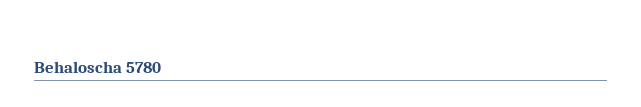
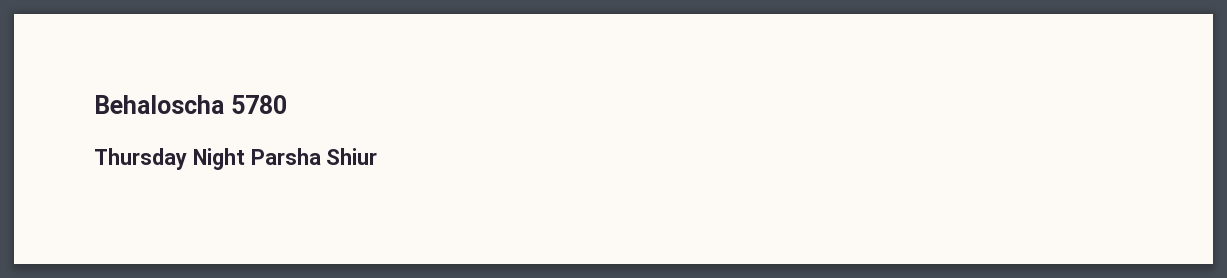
+ Thursday Night Parsha Shiur

